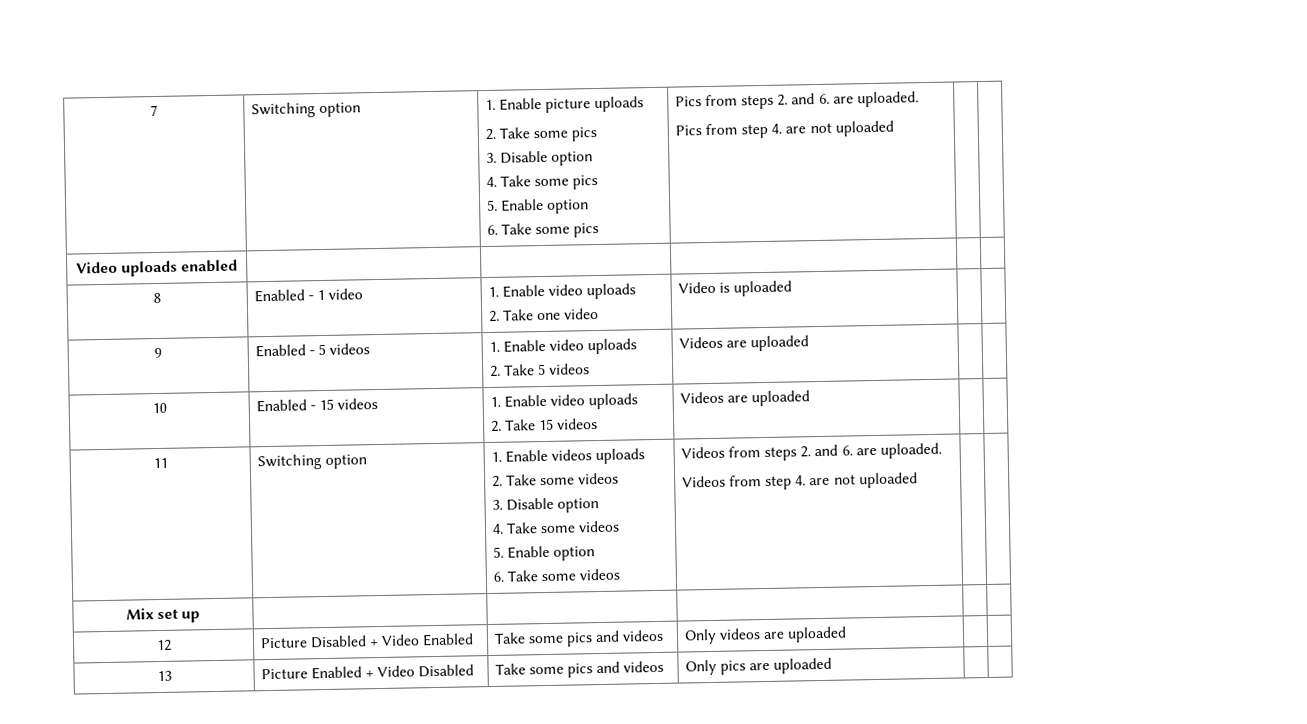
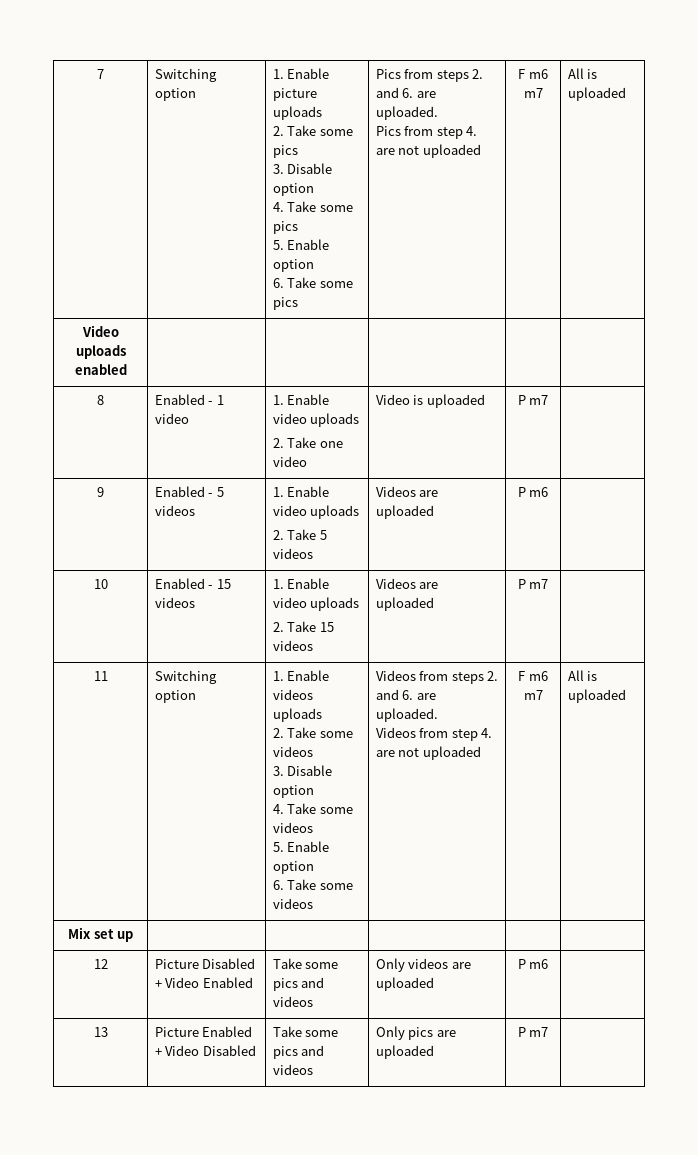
- Pics from step 4. are not uploaded
+ Pics from step 4. are not uploaded | F m6 m7 | All is uploaded
  8 | Enabled - 1 video | 1. Enable video uploads
- 2. Take one video | Video is uploaded | |
+ 2. Take one video | Video is uploaded | P m7 |
  9 | Enabled - 5 videos | 1. Enable video uploads
- 2. Take 5 videos | Videos are uploaded | |
+ 2. Take 5 videos | Videos are uploaded | P m6 |
  10 | Enabled - 15 videos | 1. Enable video uploads
- 2. Take 15 videos | Videos are uploaded | |
+ 2. Take 15 videos | Videos are uploaded | P m7 |
- Videos from step 4. are not uploaded
+ Videos from step 4. are not uploaded | F m6 m7 | All is uploaded
- 12 | Picture Disabled + Video Enabled | Take some pics and videos | Only videos are uploaded | |
+ 12 | Picture Disabled + Video Enabled | Take some pics and videos | Only videos are uploaded | P m6 |
- 13 | Picture Enabled + Video Disabled | Take some pics and videos | Only pics are uploaded | |
+ 13 | Picture Enabled + Video Disabled | Take some pics and videos | Only pics are uploaded | P m7 |

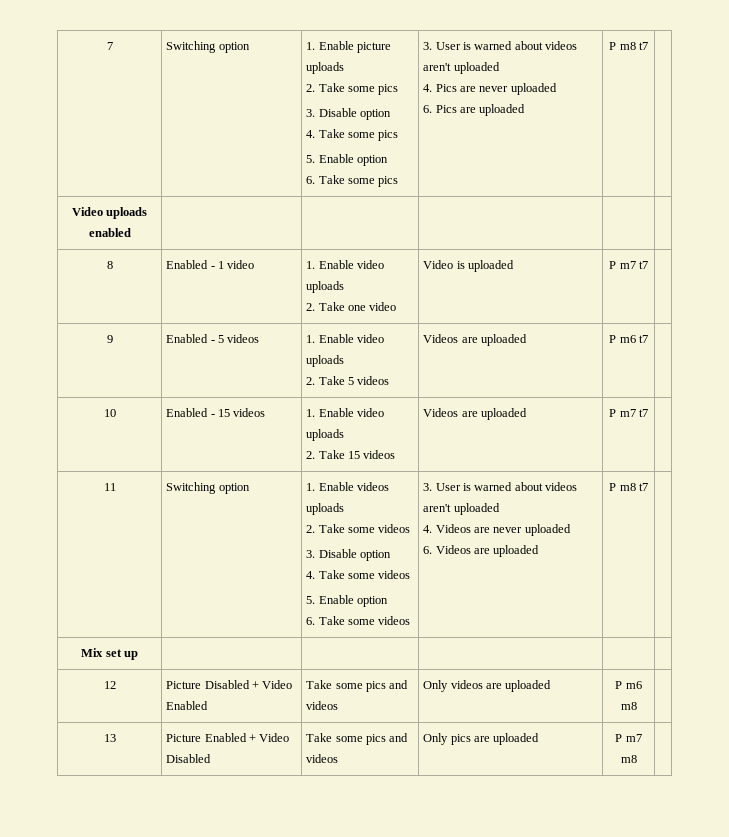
- 6. Take some pics | Pics from steps 2. and 6. are uploaded.
- Pics from step 4. are not uploaded | F m6 m7 | All is uploaded
+ 6. Take some pics | 3. User is warned about videos aren't uploaded
+ 4. Pics are never uploaded
+ 6. Pics are uploaded | P m8 t7
  8 | Enabled - 1 video | 1. Enable video uploads
- 2. Take one video | Video is uploaded | P m7 |
+ 2. Take one video | Video is uploaded | P m7 t7 |
  9 | Enabled - 5 videos | 1. Enable video uploads
- 2. Take 5 videos | Videos are uploaded | P m6 |
+ 2. Take 5 videos | Videos are uploaded | P m6 t7 |
  10 | Enabled - 15 videos | 1. Enable video uploads
- 2. Take 15 videos | Videos are uploaded | P m7 |
+ 2. Take 15 videos | Videos are uploaded | P m7 t7 |
- 6. Take some videos | Videos from steps 2. and 6. are uploaded.
- Videos from step 4. are not uploaded | F m6 m7 | All is uploaded
+ 6. Take some videos | 3. User is warned about videos aren't uploaded
+ 4. Videos are never uploaded
+ 6. Videos are uploaded | P m8 t7
- 12 | Picture Disabled + Video Enabled | Take some pics and videos | Only videos are uploaded | P m6 |
+ 12 | Picture Disabled + Video Enabled | Take some pics and videos | Only videos are uploaded | P m6 m8 |
- 13 | Picture Enabled + Video Disabled | Take some pics and videos | Only pics are uploaded | P m7 |
+ 13 | Picture Enabled + Video Disabled | Take some pics and videos | Only pics are uploaded | P m7 m8 |

